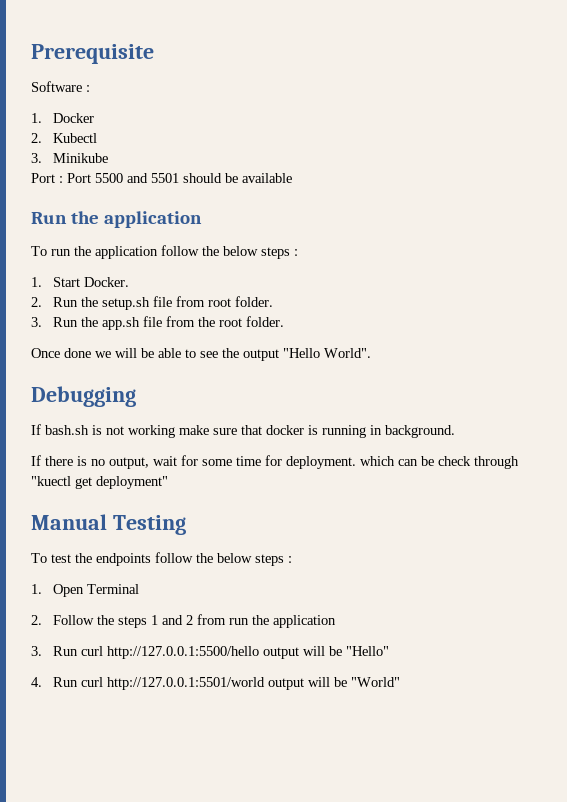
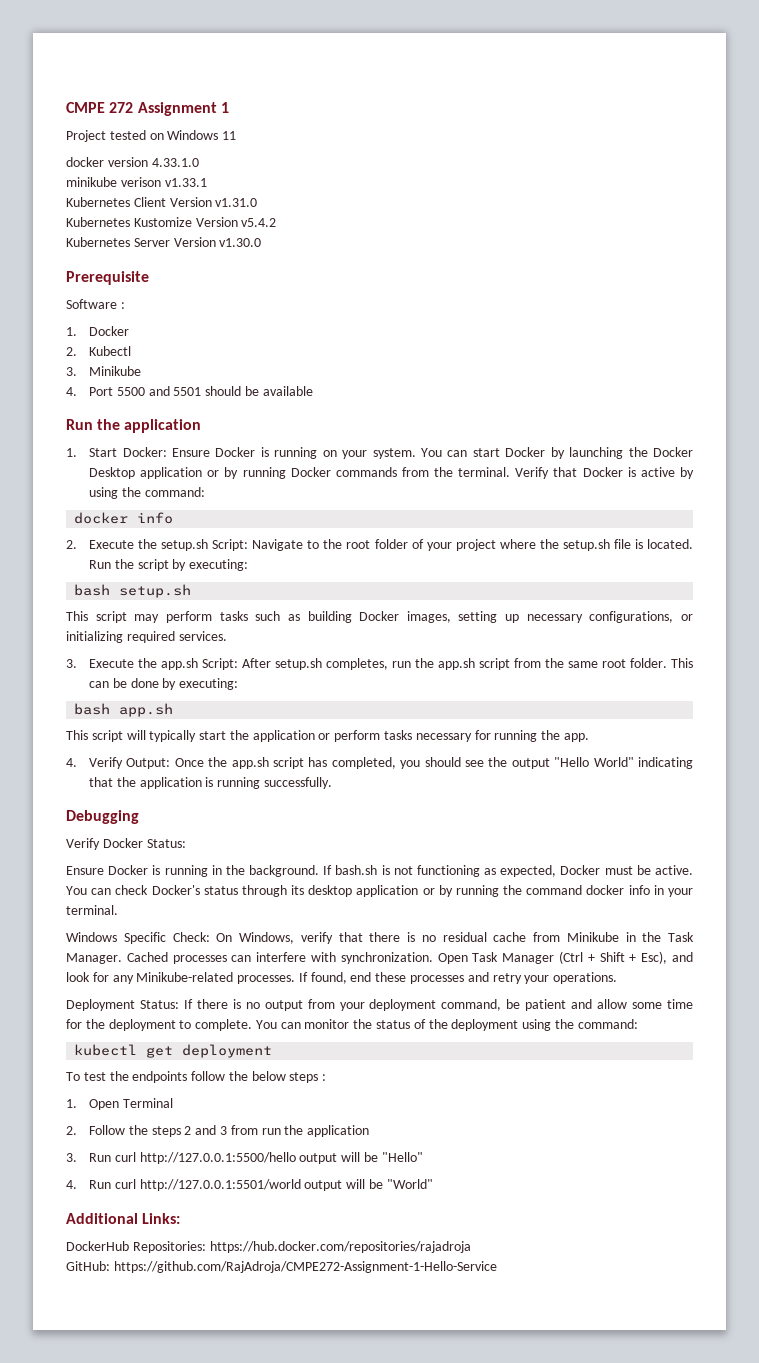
+ CMPE 272 Assignment 1
+ Project tested on Windows 11
+ docker version 4.33.1.0
+ minikube verison v1.33.1
+ Kubernetes Client Version v1.31.0
+ Kubernetes Kustomize Version v5.4.2
+ Kubernetes Server Version v1.30.0
- Port : Port 5500 and 5501 should be available
+ 4. Port 5500 and 5501 should be available
- To run the application follow the below steps :
- 1. Start Docker.
- 2. Run the setup.sh file from root folder.
- 3. Run the app.sh file from the root folder.
- Once done we will be able to see the output "Hello World".
+ 1. Start Docker: Ensure Docker is running on your system. You can start Docker by launching the Docker Desktop application or by running Docker commands from the terminal. Verify that Docker is active by using the command:
+ docker info
+ 2. Execute the setup.sh Script: Navigate to the root folder of your project where the setup.sh file is located. Run the script by executing:
+ bash setup.sh
+ This script may perform tasks such as building Docker images, setting up necessary configurations, or initializing required services.
+ 3. Execute the app.sh Script: After setup.sh completes, run the app.sh script from the same root folder. This can be done by executing:
+ bash app.sh
+ This script will typically start the application or perform tasks necessary for running the app.
+ 4. Verify Output: Once the app.sh script has completed, you should see the output "Hello World" indicating that the application is running successfully.
  Debugging
- If bash.sh is not working make sure that docker is running in background.
- If there is no output, wait for some time for deployment. which can be check through "kuectl get deployment"
- Manual Testing
+ Verify Docker Status:
+ Ensure Docker is running in the background. If bash.sh is not functioning as expected, Docker must be active. You can check Docker's status through its desktop application or by running the command docker info in your terminal.
+ Windows Specific Check: On Windows, verify that there is no residual cache from Minikube in the Task Manager. Cached processes can interfere with synchronization. Open Task Manager (Ctrl + Shift + Esc), and look for any Minikube-related processes. If found, end these processes and retry your operations.
+ Deployment Status: If there is no output from your deployment command, be patient and allow some time for the deployment to complete. You can monitor the status of the deployment using the command:
+ kubectl get deployment
- 2. Follow the steps 1 and 2 from run the application
+ 2. Follow the steps 2 and 3 from run the application
+ Additional Links:
+ DockerHub Repositories: https://hub.docker.com/repositories/rajadroja
+ GitHub: https://github.com/RajAdroja/CMPE272-Assignment-1-Hello-Service

